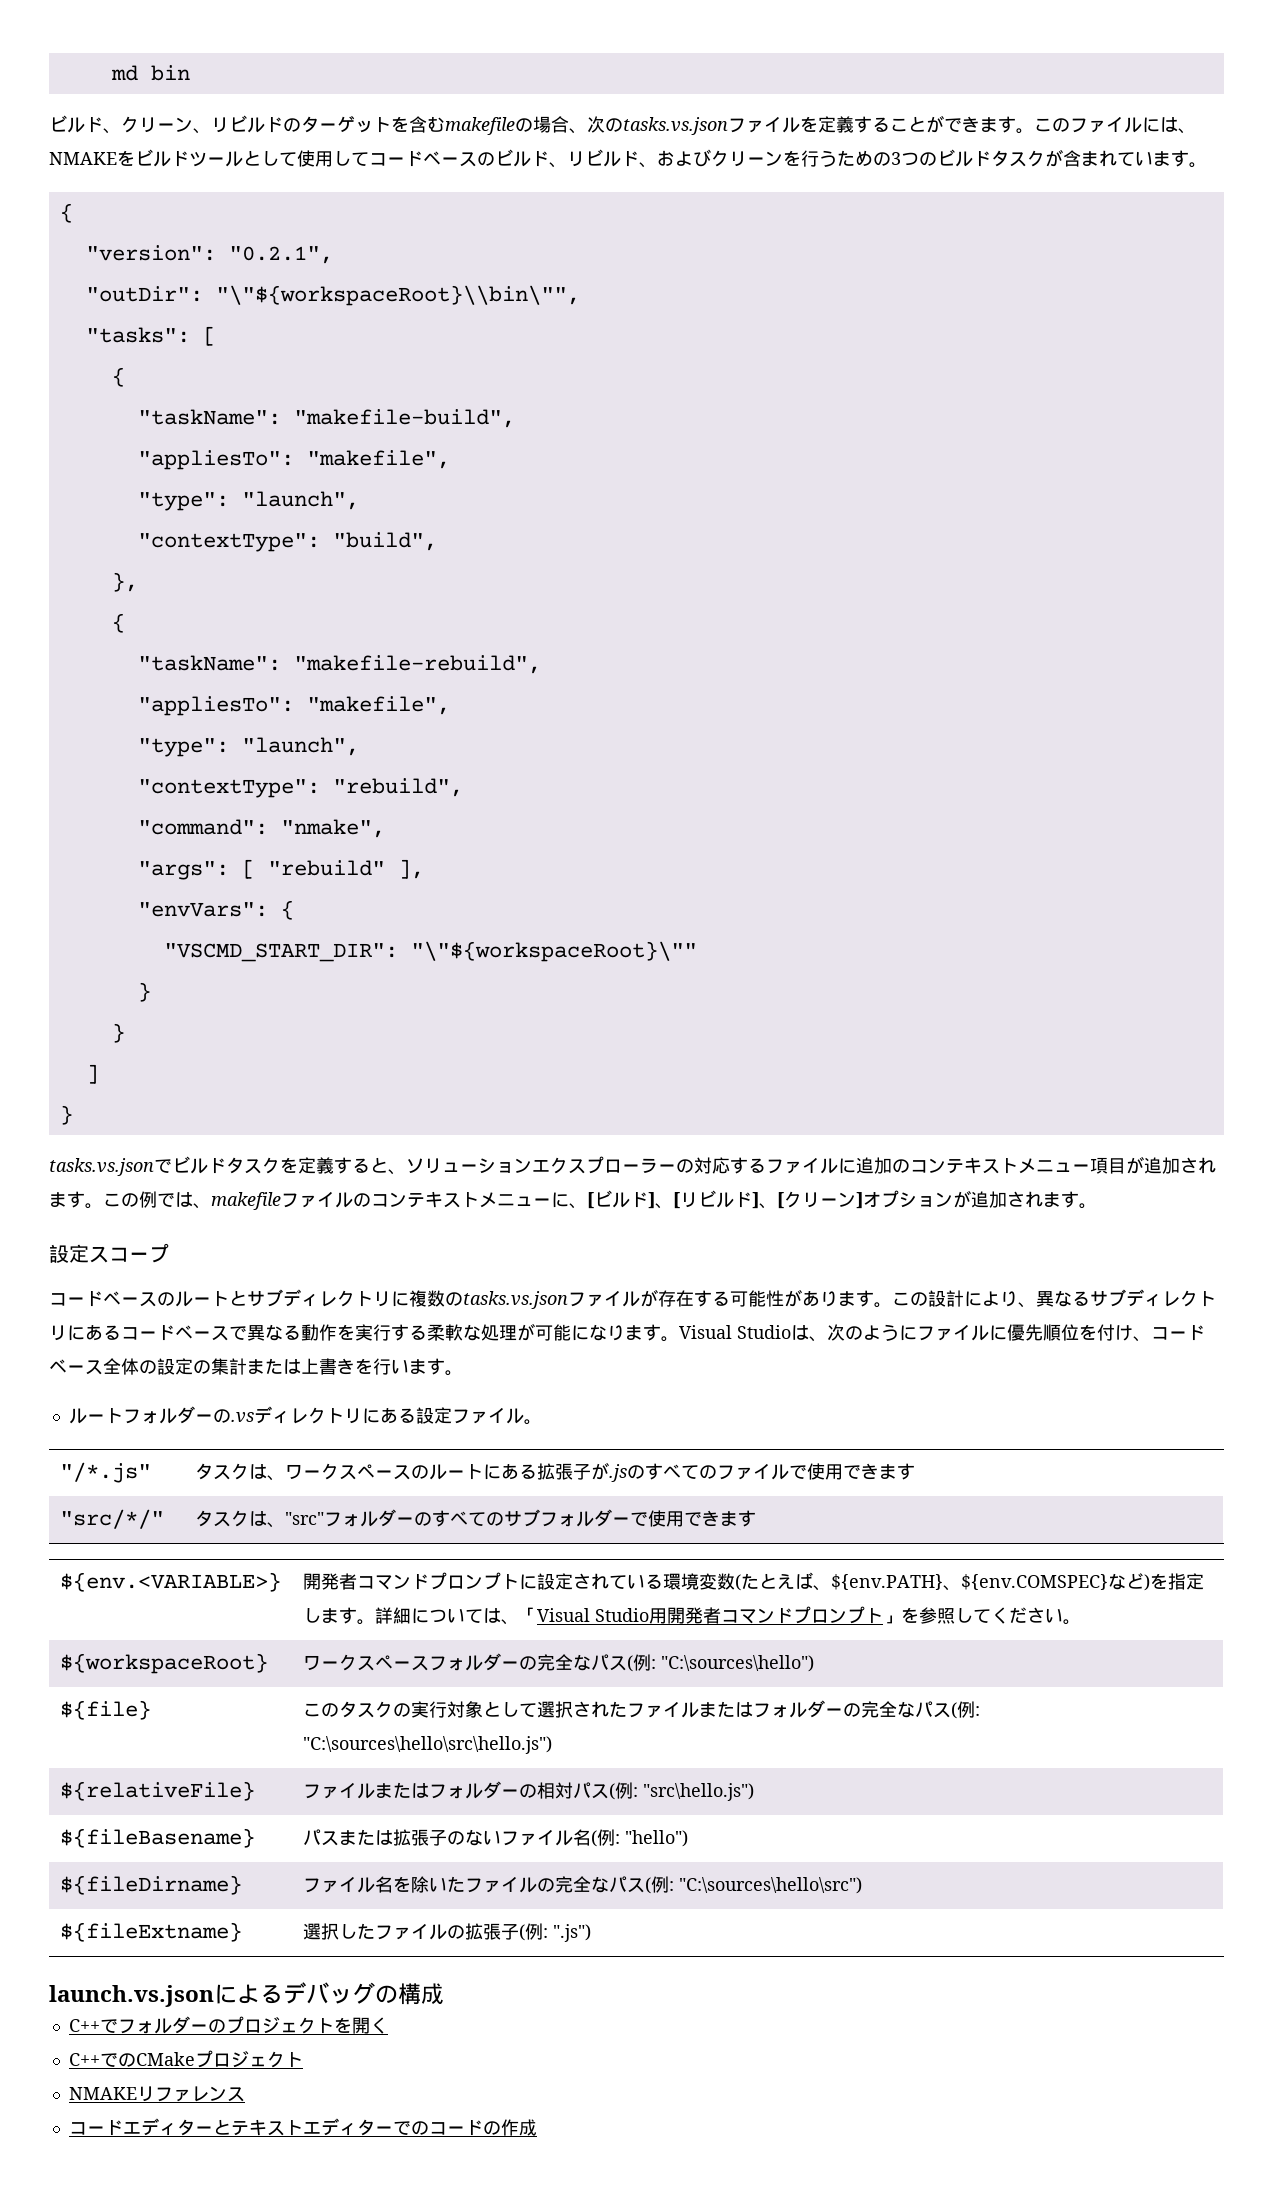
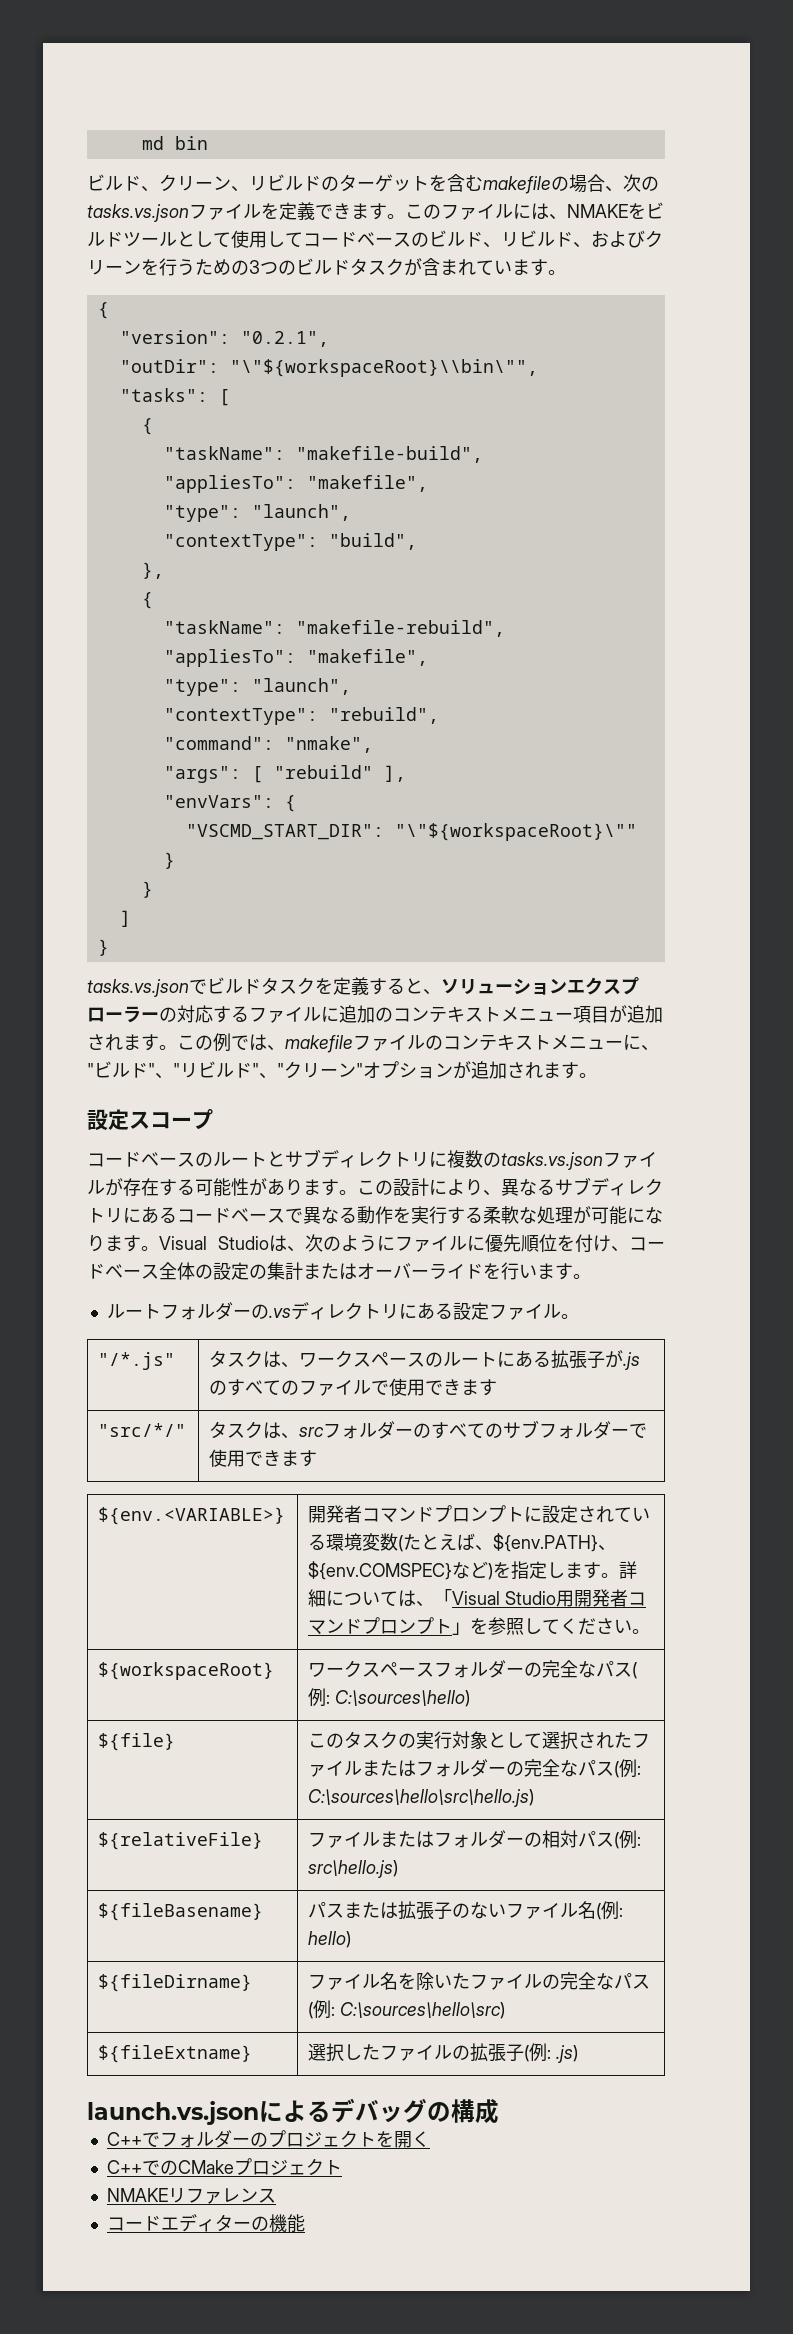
- ビルド、クリーン、リビルドのターゲットを含むmakefileの場合、次のtasks.vs.jsonファイルを定義することができます。
+ ビルド、クリーン、リビルドのターゲットを含むmakefileの場合、次のtasks.vs.jsonファイルを定義できます。
- この例では、makefileファイルのコンテキストメニューに、[ビルド]、[リビルド]、[クリーン]オプションが追加されます。
+ この例では、makefileファイルのコンテキストメニューに、"ビルド"、"リビルド"、"クリーン"オプションが追加されます。
- Visual Studioは、次のようにファイルに優先順位を付け、コードベース全体の設定の集計または上書きを行います。
+ Visual Studioは、次のようにファイルに優先順位を付け、コードベース全体の設定の集計またはオーバーライドを行います。
- "src/*/" | タスクは、"src"フォルダーのすべてのサブフォルダーで使用できます
+ "src/*/" | タスクは、srcフォルダーのすべてのサブフォルダーで使用できます
- ${workspaceRoot} | ワークスペースフォルダーの完全なパス(例: "C:\sources\hello")
+ ${workspaceRoot} | ワークスペースフォルダーの完全なパス(例: C:\sources\hello)
- ${file} | このタスクの実行対象として選択されたファイルまたはフォルダーの完全なパス(例: "C:\sources\hello\src\hello.js")
+ ${file} | このタスクの実行対象として選択されたファイルまたはフォルダーの完全なパス(例: C:\sources\hello\src\hello.js)
- ${relativeFile} | ファイルまたはフォルダーの相対パス(例: "src\hello.js")
+ ${relativeFile} | ファイルまたはフォルダーの相対パス(例: src\hello.js)
- ${fileBasename} | パスまたは拡張子のないファイル名(例: "hello")
+ ${fileBasename} | パスまたは拡張子のないファイル名(例: hello)
- ${fileDirname} | ファイル名を除いたファイルの完全なパス(例: "C:\sources\hello\src")
+ ${fileDirname} | ファイル名を除いたファイルの完全なパス(例: C:\sources\hello\src)
- ${fileExtname} | 選択したファイルの拡張子(例: ".js")
+ ${fileExtname} | 選択したファイルの拡張子(例: .js)
- コードエディターとテキストエディターでのコードの作成
+ コードエディターの機能

